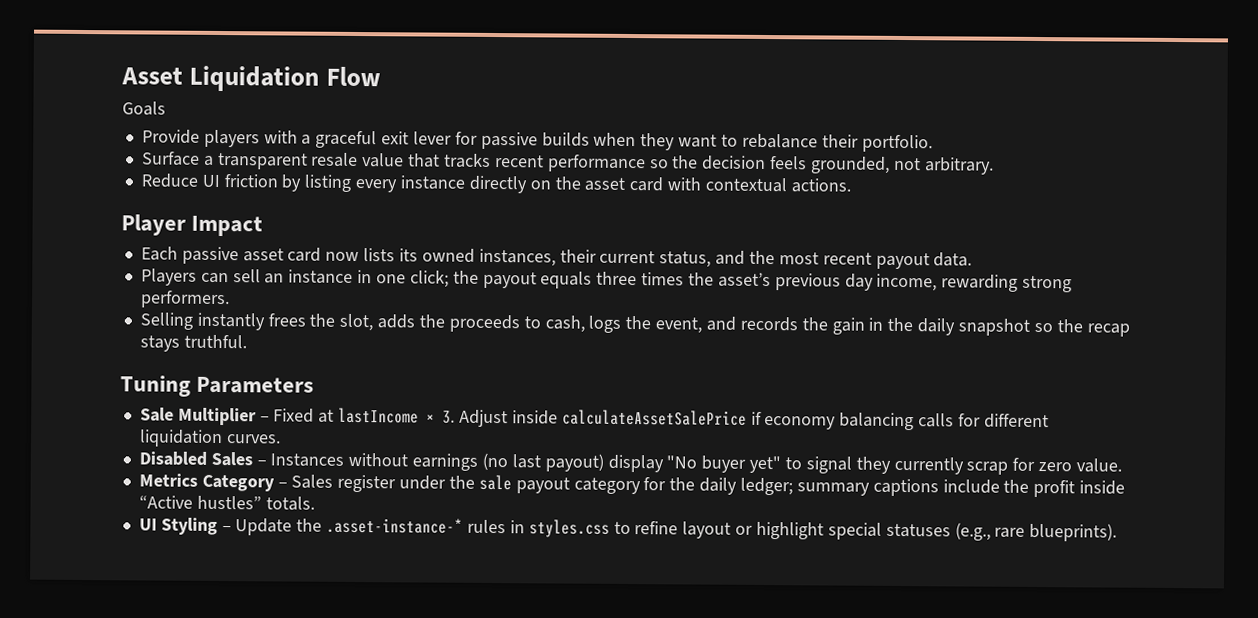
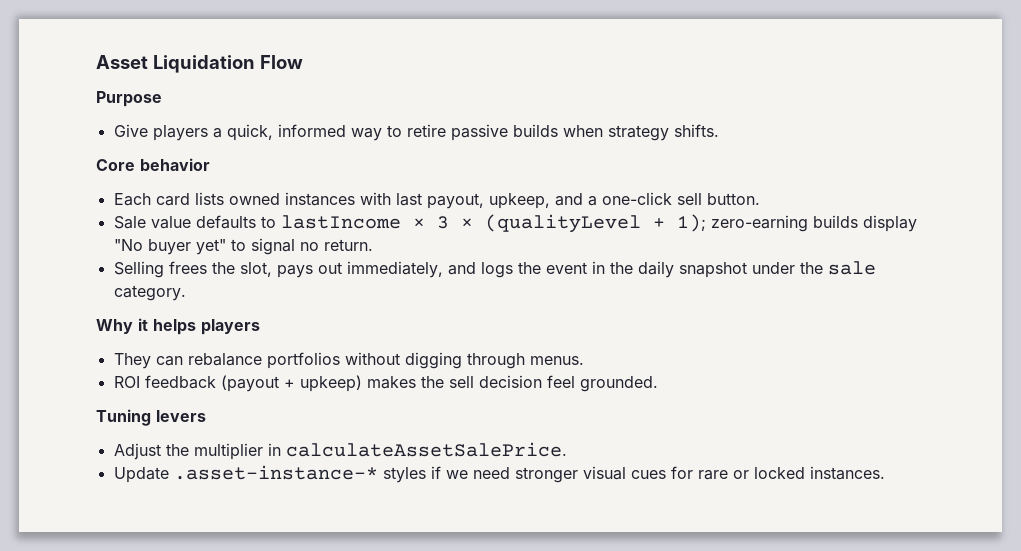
- Goals
- Provide players with a graceful exit lever for passive builds when they want to rebalance their portfolio.
- Surface a transparent resale value that tracks recent performance so the decision feels grounded, not arbitrary.
- Reduce UI friction by listing every instance directly on the asset card with contextual actions.
- Player Impact
- Each passive asset card now lists its owned instances, their current status, and the most recent payout data.
- Players can sell an instance in one click; the payout equals three times the asset’s previous day income, rewarding strong performers.
- Selling instantly frees the slot, adds the proceeds to cash, logs the event, and records the gain in the daily snapshot so the recap stays truthful.
- Tuning Parameters
- Sale Multiplier – Fixed at lastIncome × 3. Adjust inside calculateAssetSalePrice if economy balancing calls for different liquidation curves.
- Disabled Sales – Instances without earnings (no last payout) display "No buyer yet" to signal they currently scrap for zero value.
- Metrics Category – Sales register under the sale payout category for the daily ledger; summary captions include the profit inside “Active hustles” totals.
- UI Styling – Update the .asset-instance-* rules in styles.css to refine layout or highlight special statuses (e.g., rare blueprints).
+ Purpose
+ Give players a quick, informed way to retire passive builds when strategy shifts.
+ Core behavior
+ Each card lists owned instances with last payout, upkeep, and a one-click sell button.
+ Sale value defaults to lastIncome × 3 × (qualityLevel + 1); zero-earning builds display "No buyer yet" to signal no return.
+ Selling frees the slot, pays out immediately, and logs the event in the daily snapshot under the sale category.
+ Why it helps players
+ They can rebalance portfolios without digging through menus.
+ ROI feedback (payout + upkeep) makes the sell decision feel grounded.
+ Tuning levers
+ Adjust the multiplier in calculateAssetSalePrice.
+ Update .asset-instance-* styles if we need stronger visual cues for rare or locked instances.

